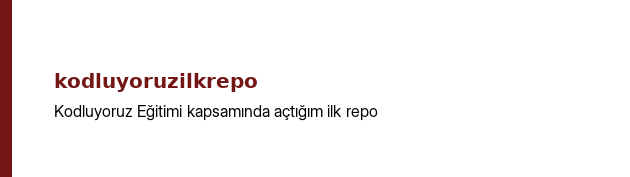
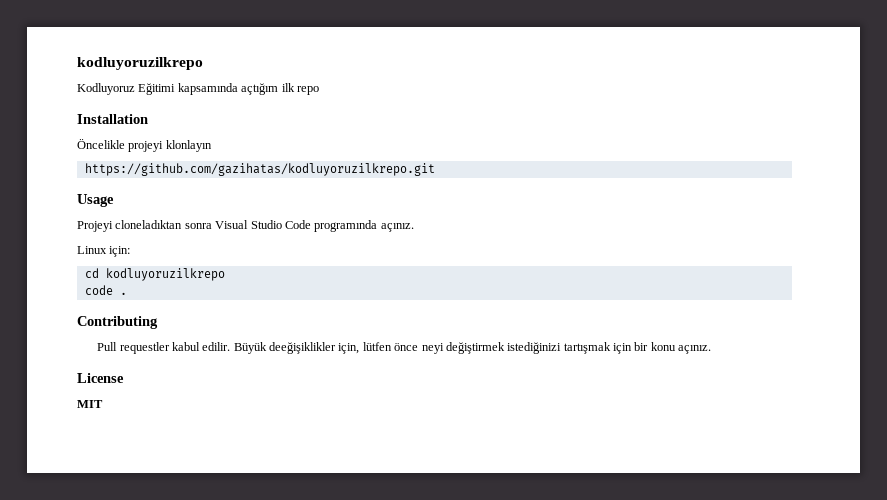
+ Installation
+ Öncelikle projeyi klonlayın
+ https://github.com/gazihatas/kodluyoruzilkrepo.git
+ Usage
+ Projeyi cloneladıktan sonra Visual Studio Code programında açınız.
+ Linux için:
+ cd kodluyoruzilkrepo
+ code .
+ Contributing
+ Pull requestler kabul edilir. Büyük deeğişiklikler için, lütfen önce neyi değiştirmek istediğinizi tartışmak için bir konu açınız.
+ License
+ MIT

